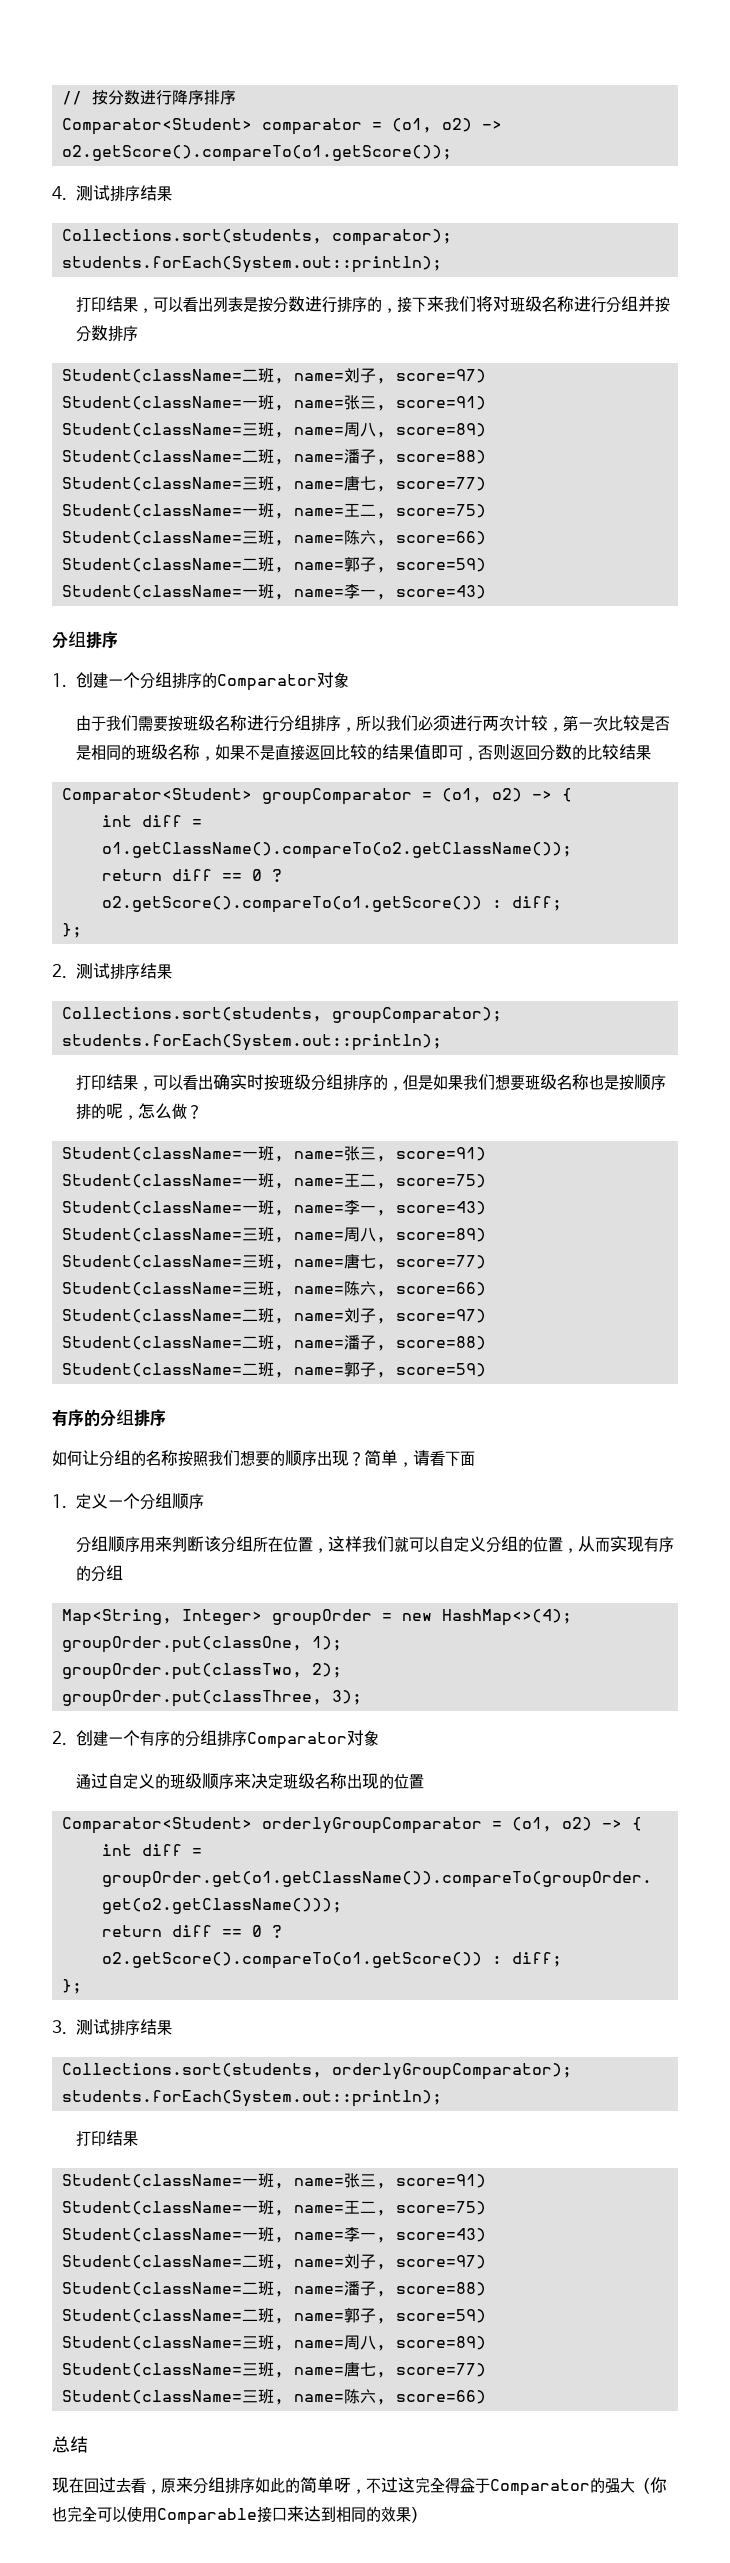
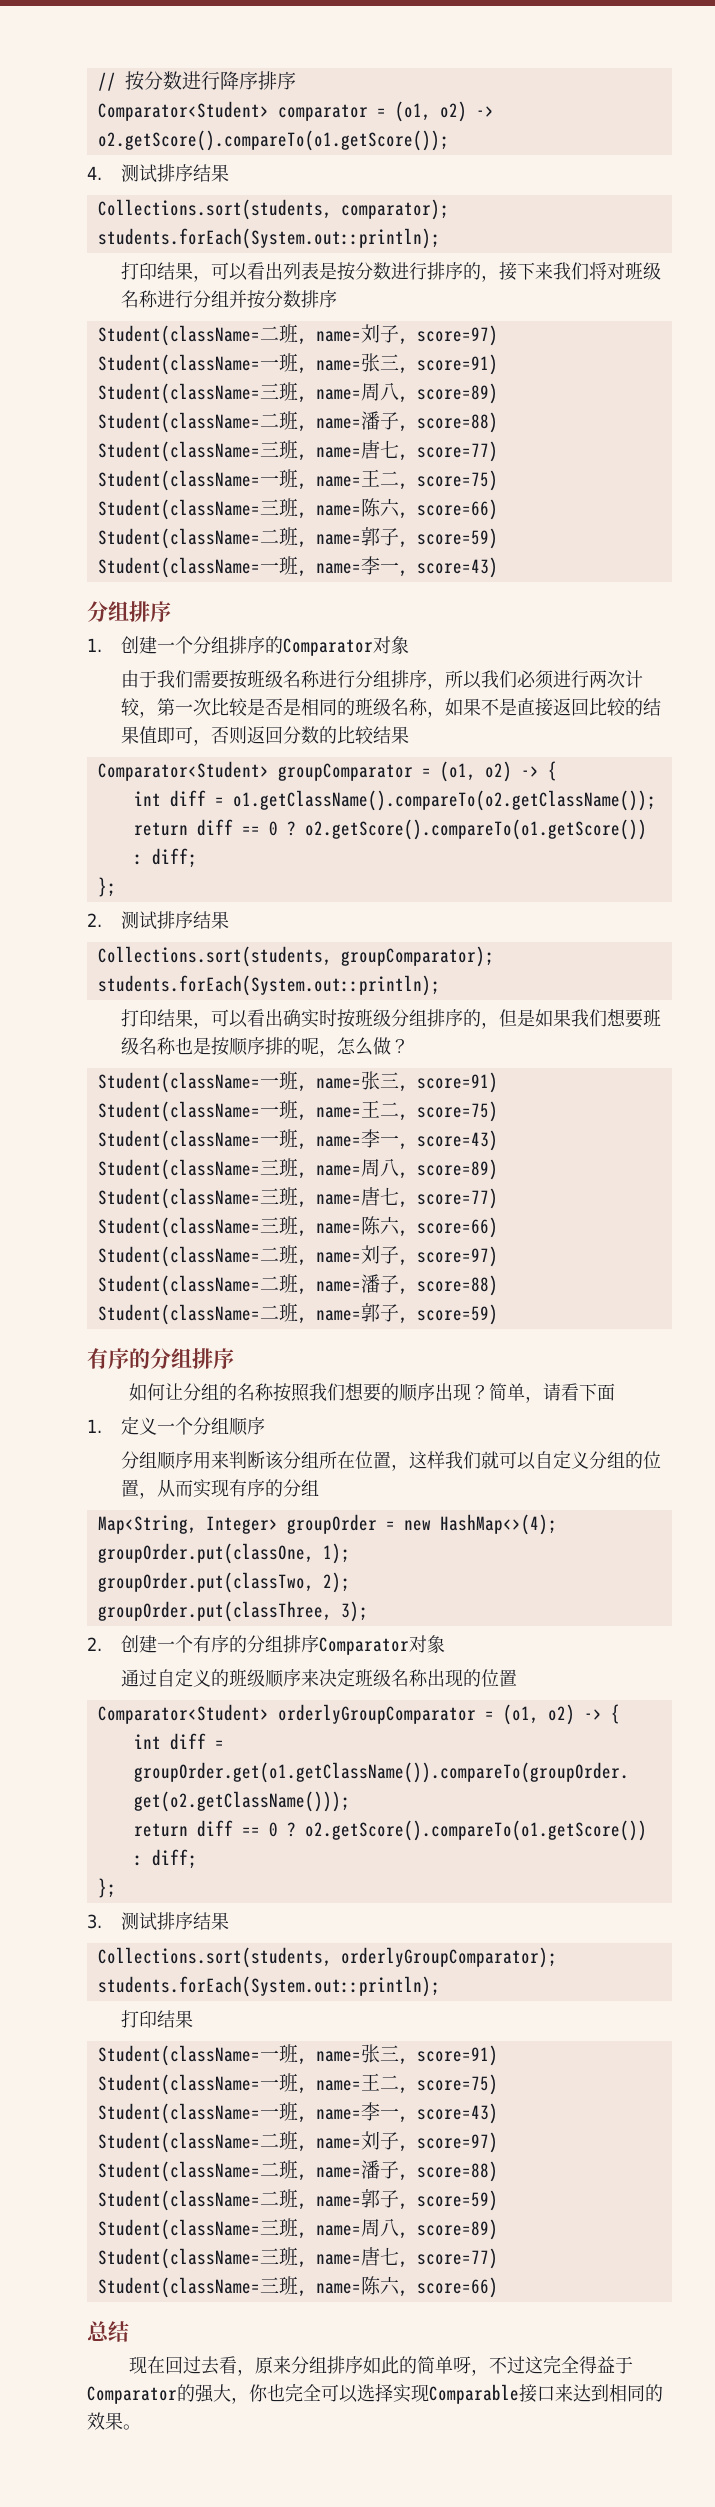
- 现在回过去看，原来分组排序如此的简单呀，不过这完全得益于Comparator的强大（你也完全可以使用Comparable接口来达到相同的效果）
+ 现在回过去看，原来分组排序如此的简单呀，不过这完全得益于Comparator的强大，你也完全可以选择实现Comparable接口来达到相同的效果。

